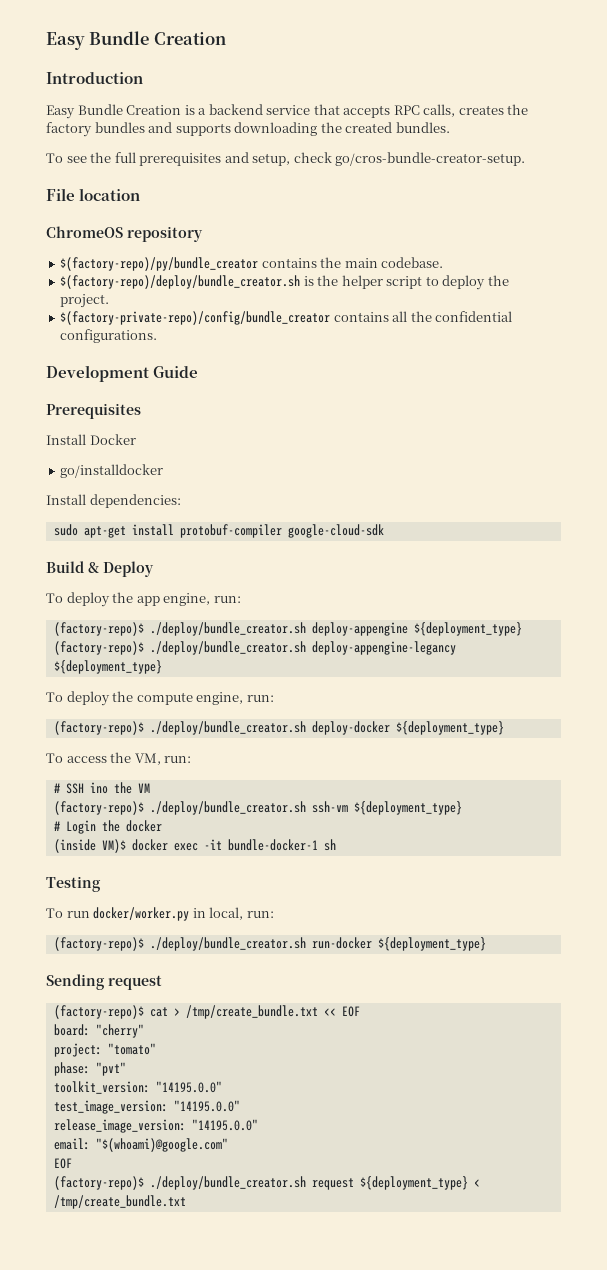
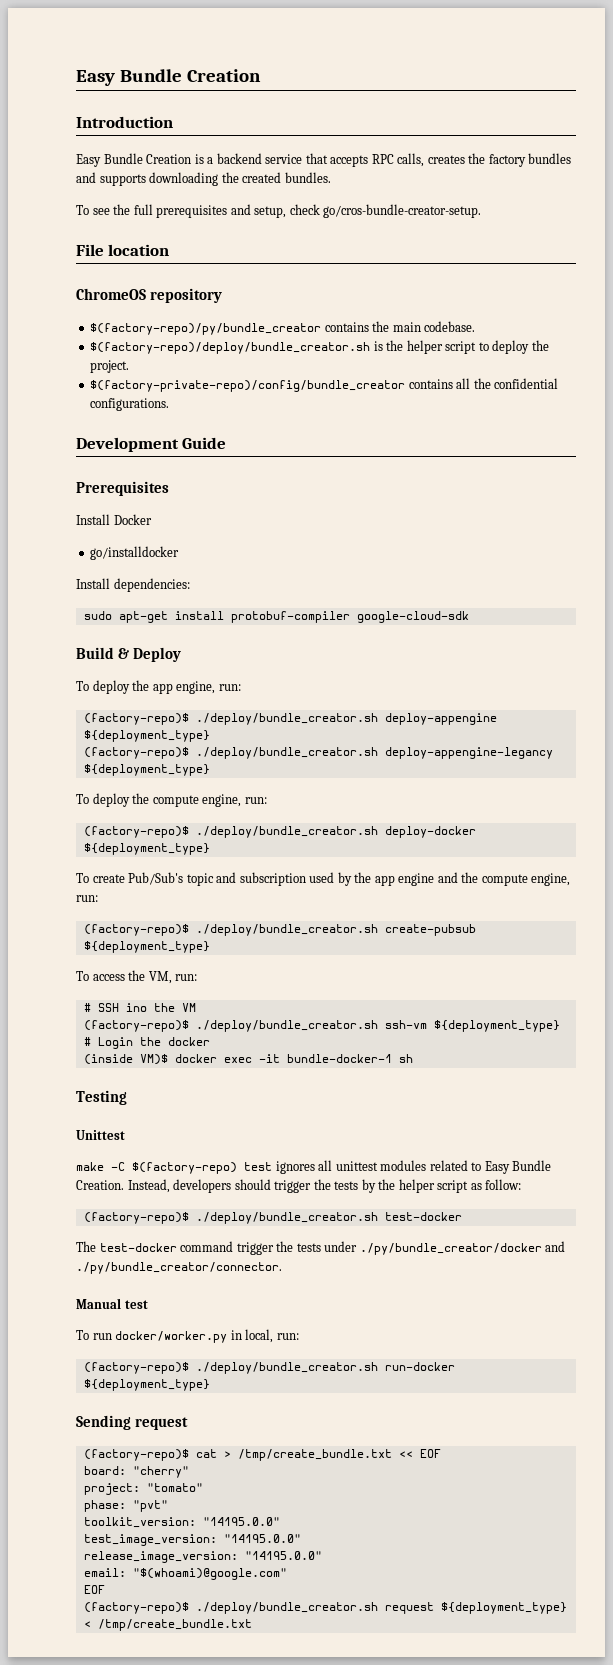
+ To create Pub/Sub's topic and subscription used by the app engine and the compute engine, run:
+ (factory-repo)$ ./deploy/bundle_creator.sh create-pubsub ${deployment_type}
+ Unittest
+ make -C $(factory-repo) test ignores all unittest modules related to Easy Bundle Creation. Instead, developers should trigger the tests by the helper script as follow:
+ (factory-repo)$ ./deploy/bundle_creator.sh test-docker
+ The test-docker command trigger the tests under ./py/bundle_creator/docker and ./py/bundle_creator/connector.
+ Manual test

